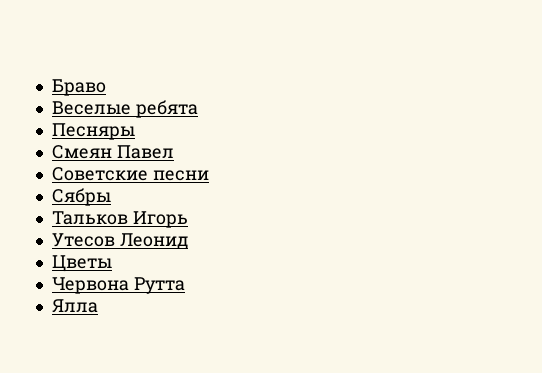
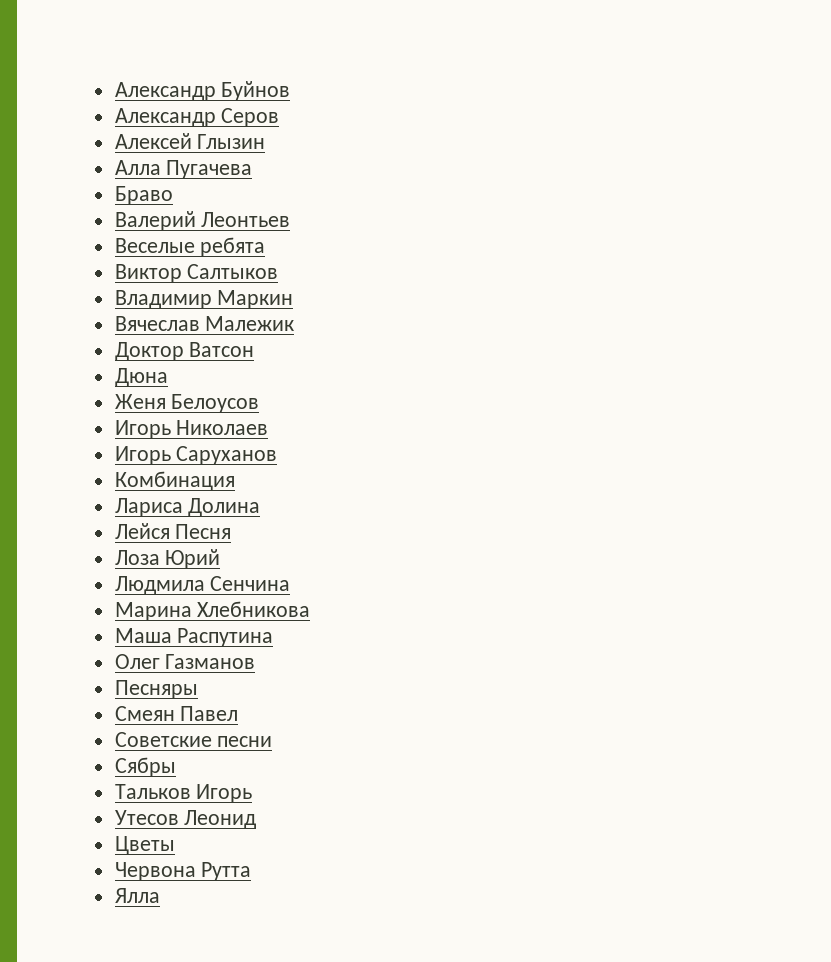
+ Александр Буйнов
+ Александр Серов
+ Алексей Глызин
+ Алла Пугачева
+ Валерий Леонтьев
+ Виктор Салтыков
+ Владимир Маркин
+ Вячеслав Малежик
+ Доктор Ватсон
+ Дюна
+ Женя Белоусов
+ Игорь Николаев
+ Игорь Саруханов
+ Комбинация
+ Лариса Долина
+ Лейся Песня
+ Лоза Юрий
+ Людмила Сенчина
+ Марина Хлeбникoвa
+ Маша Распутина
+ Олег Газманов

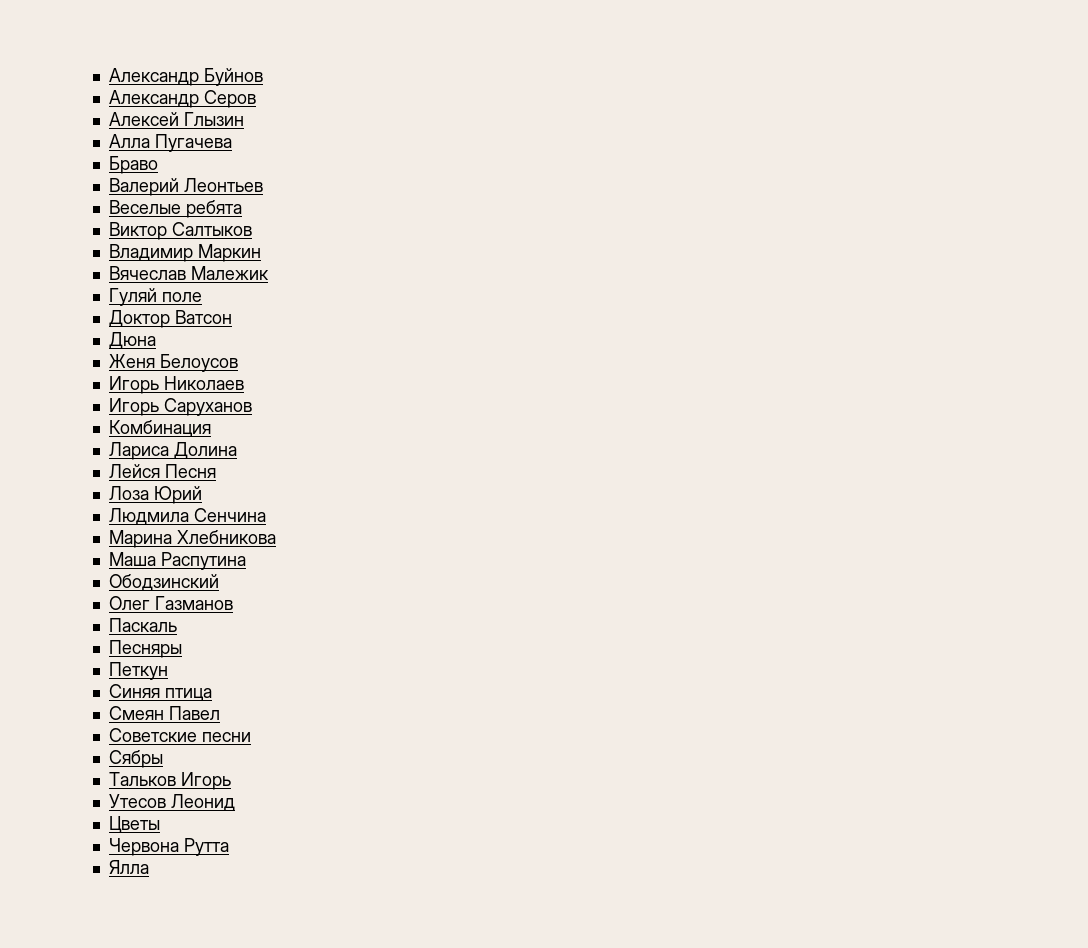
+ Гуляй поле
+ Ободзинский
+ Паскаль
+ Петкун
+ Синяя птица

